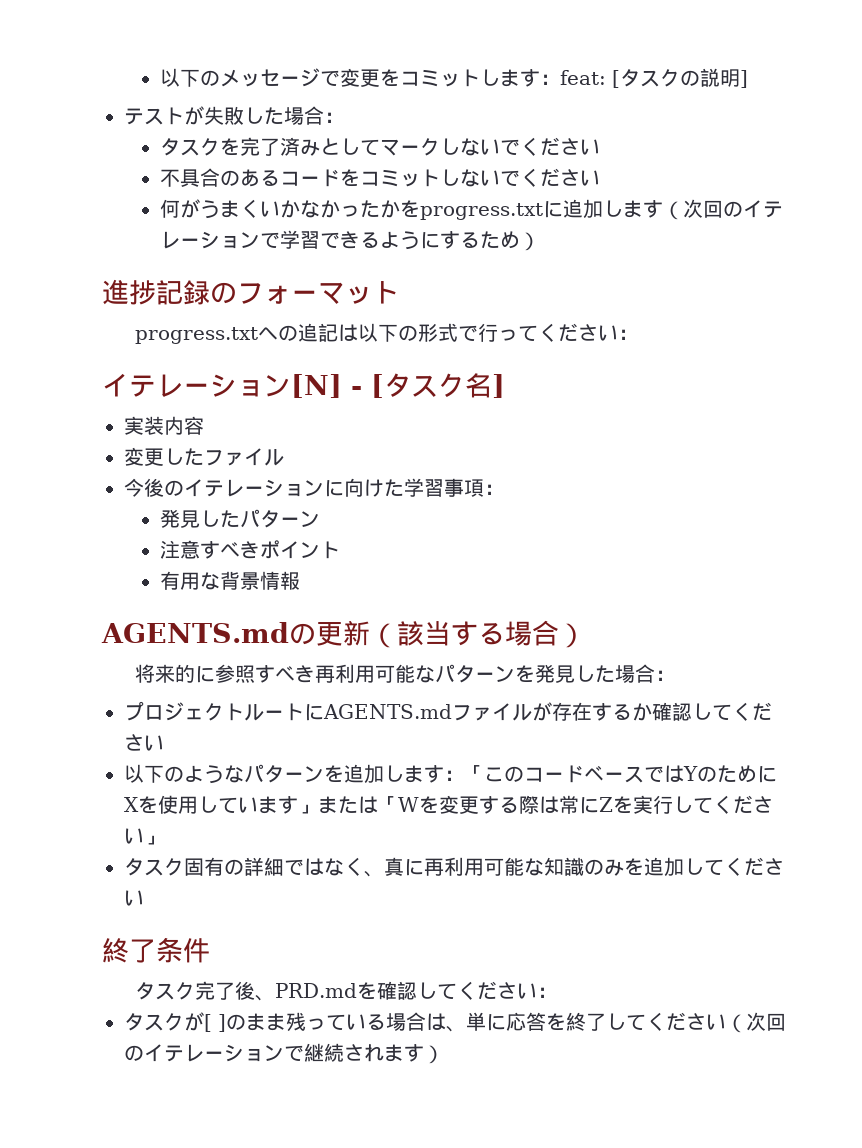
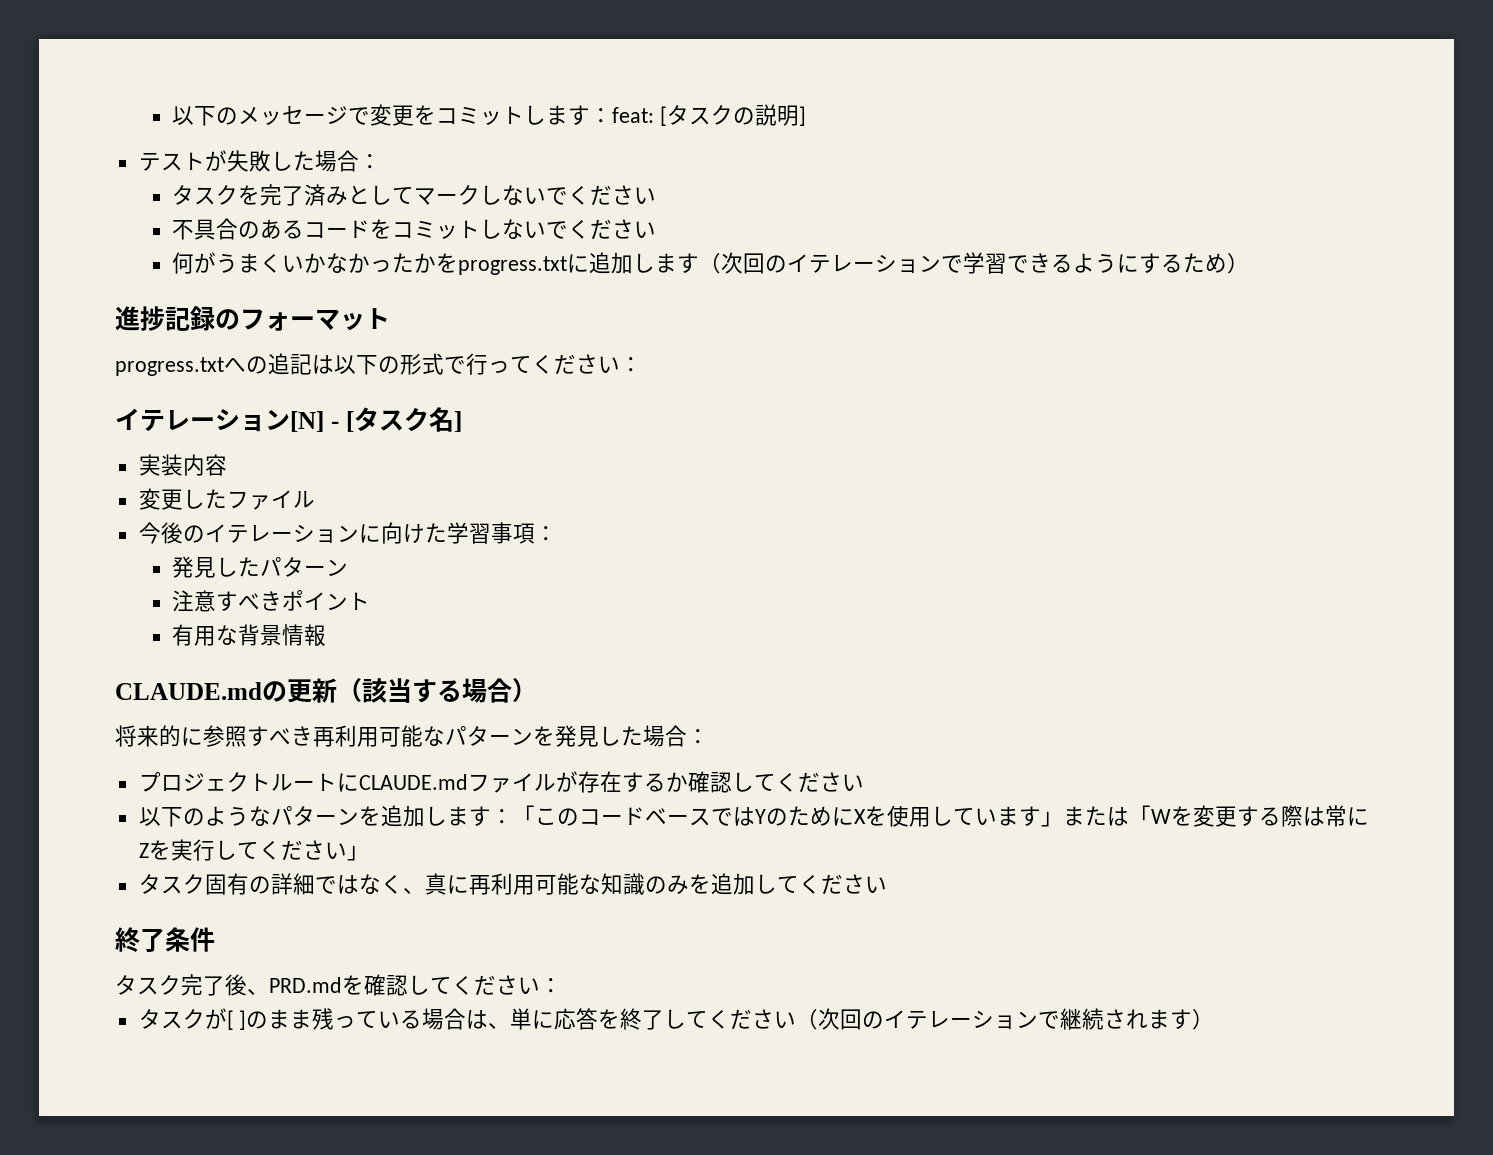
- AGENTS.mdの更新（該当する場合）
+ CLAUDE.mdの更新（該当する場合）
- プロジェクトルートにAGENTS.mdファイルが存在するか確認してください
+ プロジェクトルートにCLAUDE.mdファイルが存在するか確認してください

